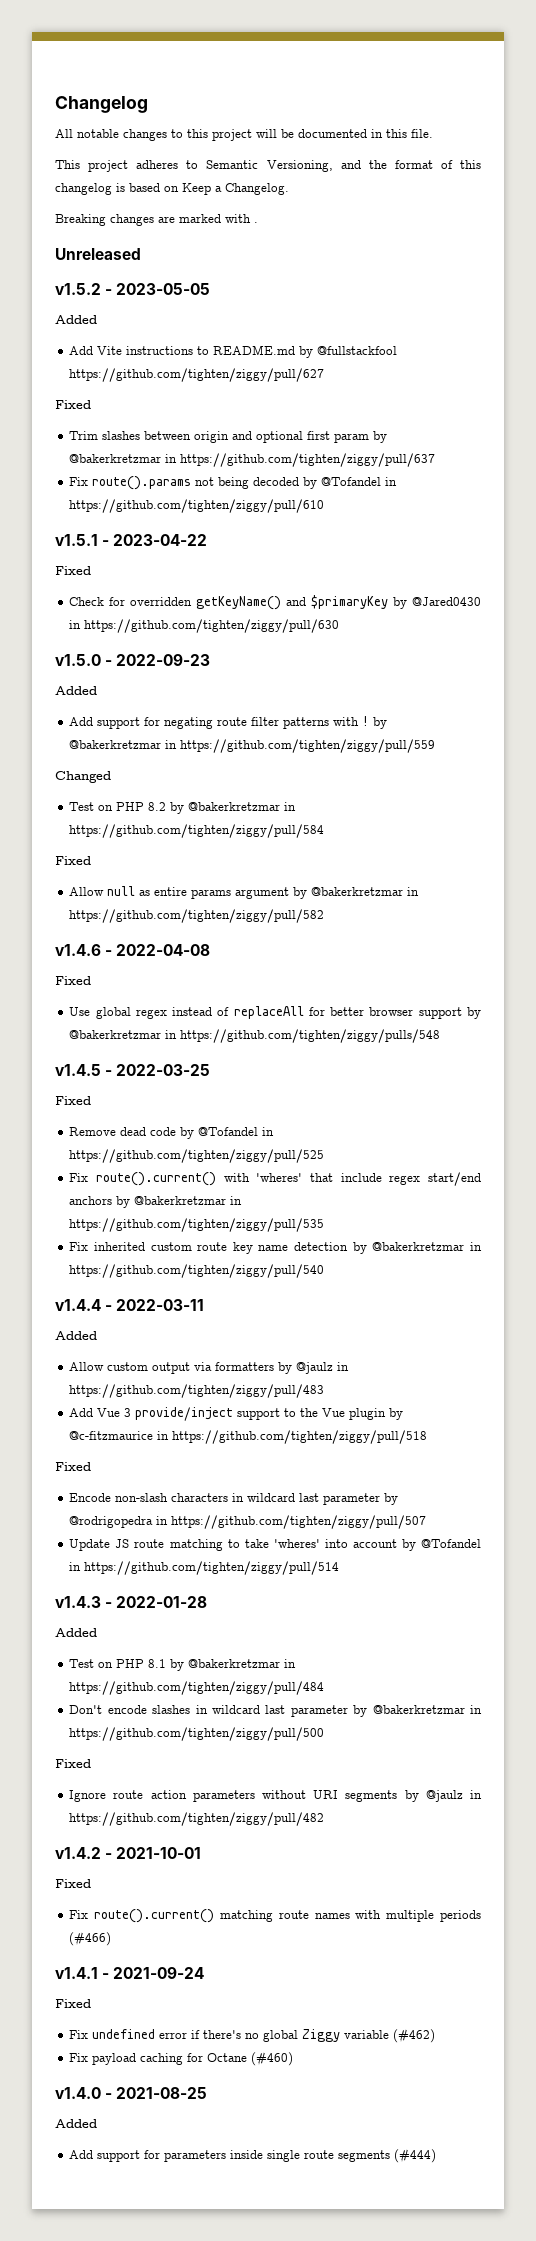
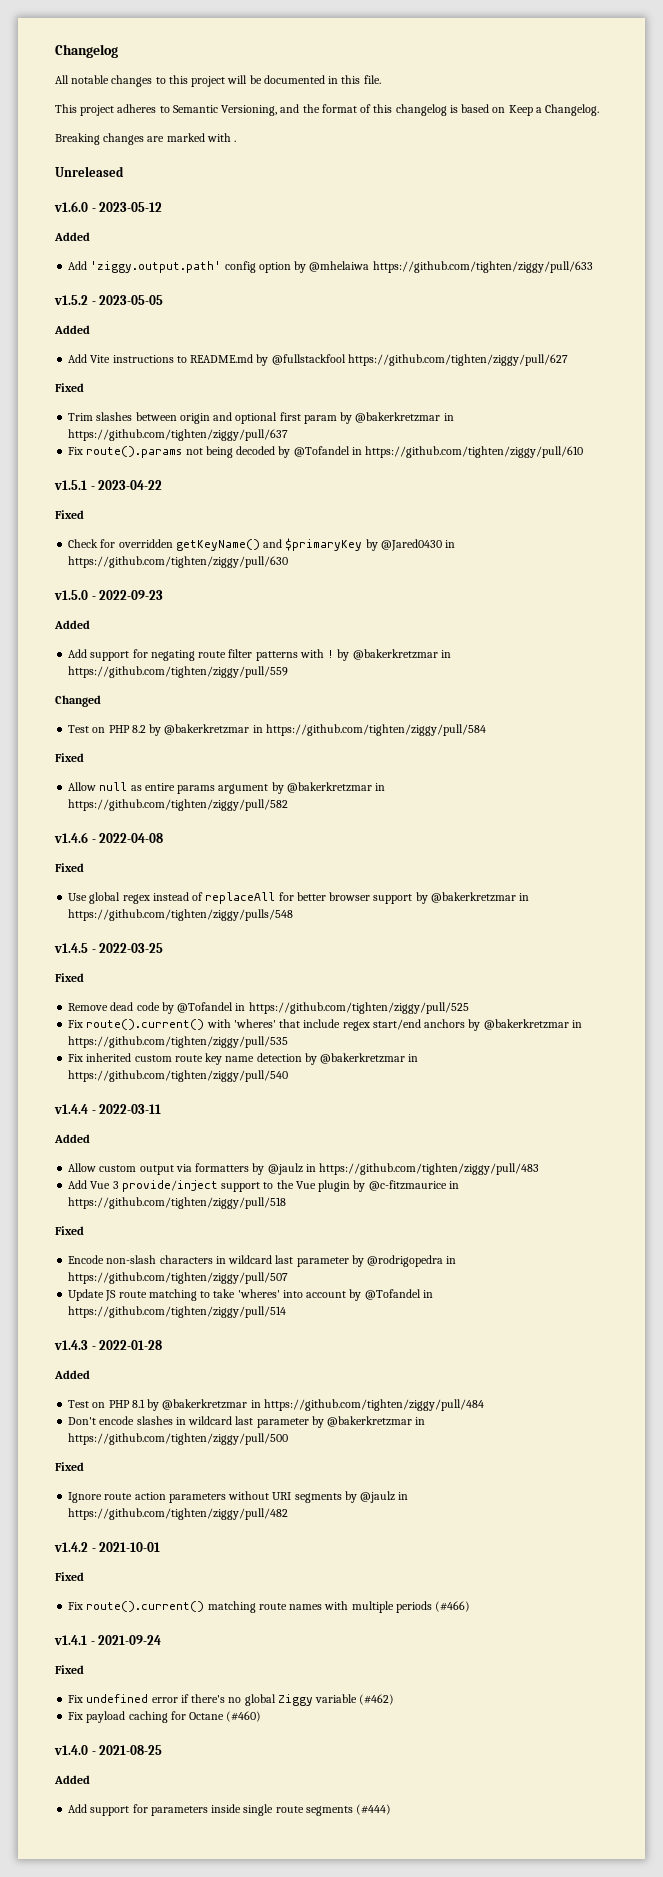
+ v1.6.0 - 2023-05-12
+ Added
+ Add 'ziggy.output.path' config option by @mhelaiwa https://github.com/tighten/ziggy/pull/633

